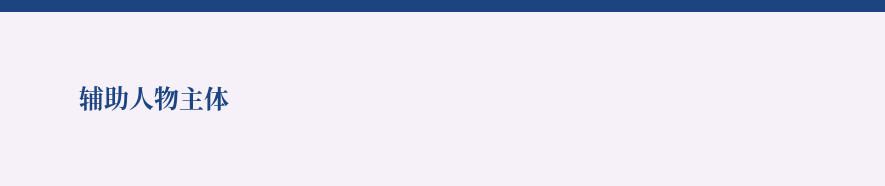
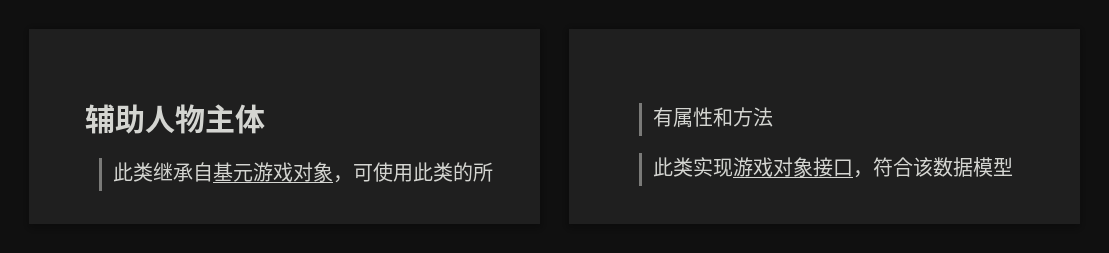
+ 此类继承自基元游戏对象，可使用此类的所有属性和方法
+ 此类实现游戏对象接口，符合该数据模型

